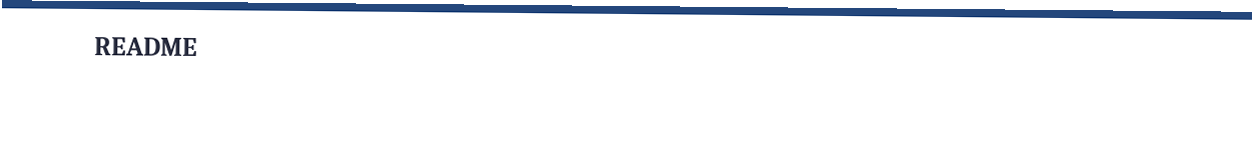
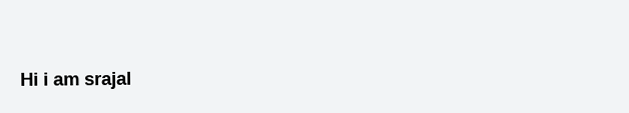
- README
+ Hi i am srajal

